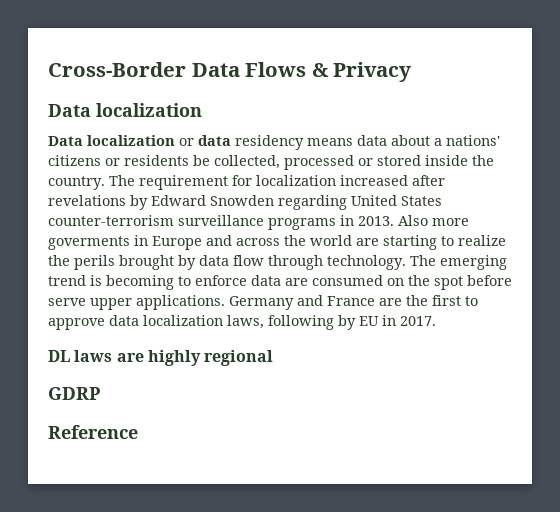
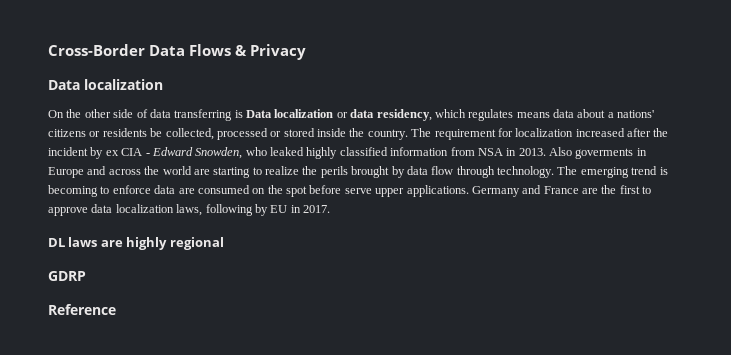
- Data localization or data residency means data about a nations' citizens or residents be collected, processed or stored inside the country.
+ On the other side of data transferring is Data localization or data residency, which regulates means data about a nations' citizens or residents be collected, processed or stored inside the country.
- The requirement for localization increased after revelations by Edward Snowden regarding United States counter-terrorism surveillance programs in 2013.
+ The requirement for localization increased after the incident by ex CIA - Edward Snowden, who leaked highly classified information from NSA in 2013.
- Also more goverments in Europe and across the world are starting to realize the perils brought by data flow through technology.
+ Also goverments in Europe and across the world are starting to realize the perils brought by data flow through technology.

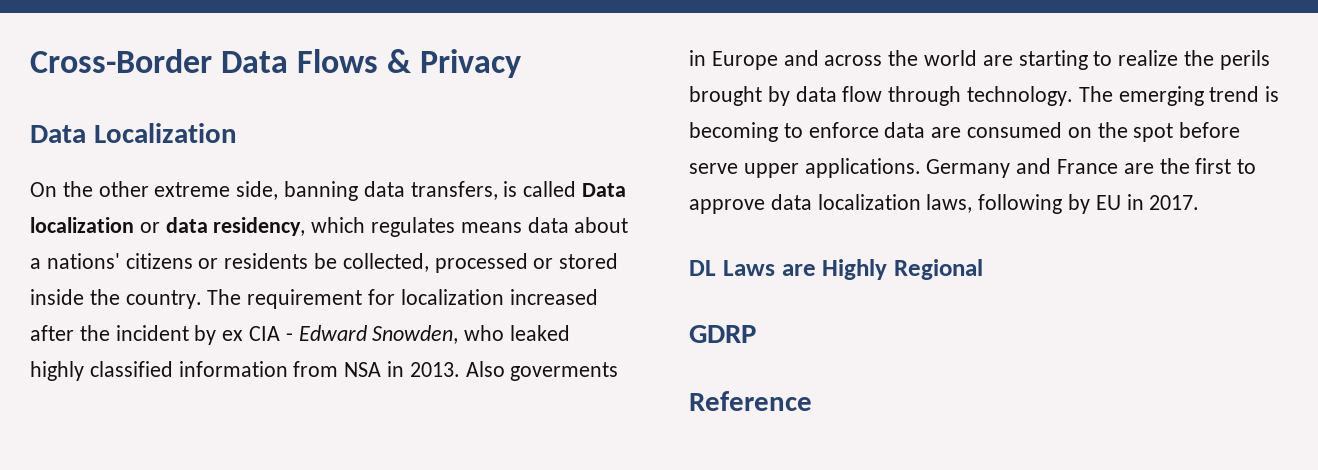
  Cross-Border Data Flows & Privacy
- Data localization
+ Data Localization
- On the other side of data transferring is Data localization or data residency, which regulates means data about a nations' citizens or residents be collected, processed or stored inside the country.
+ On the other extreme side, banning data transfers, is called Data localization or data residency, which regulates means data about a nations' citizens or residents be collected, processed or stored inside the country.
- DL laws are highly regional
+ DL Laws are Highly Regional

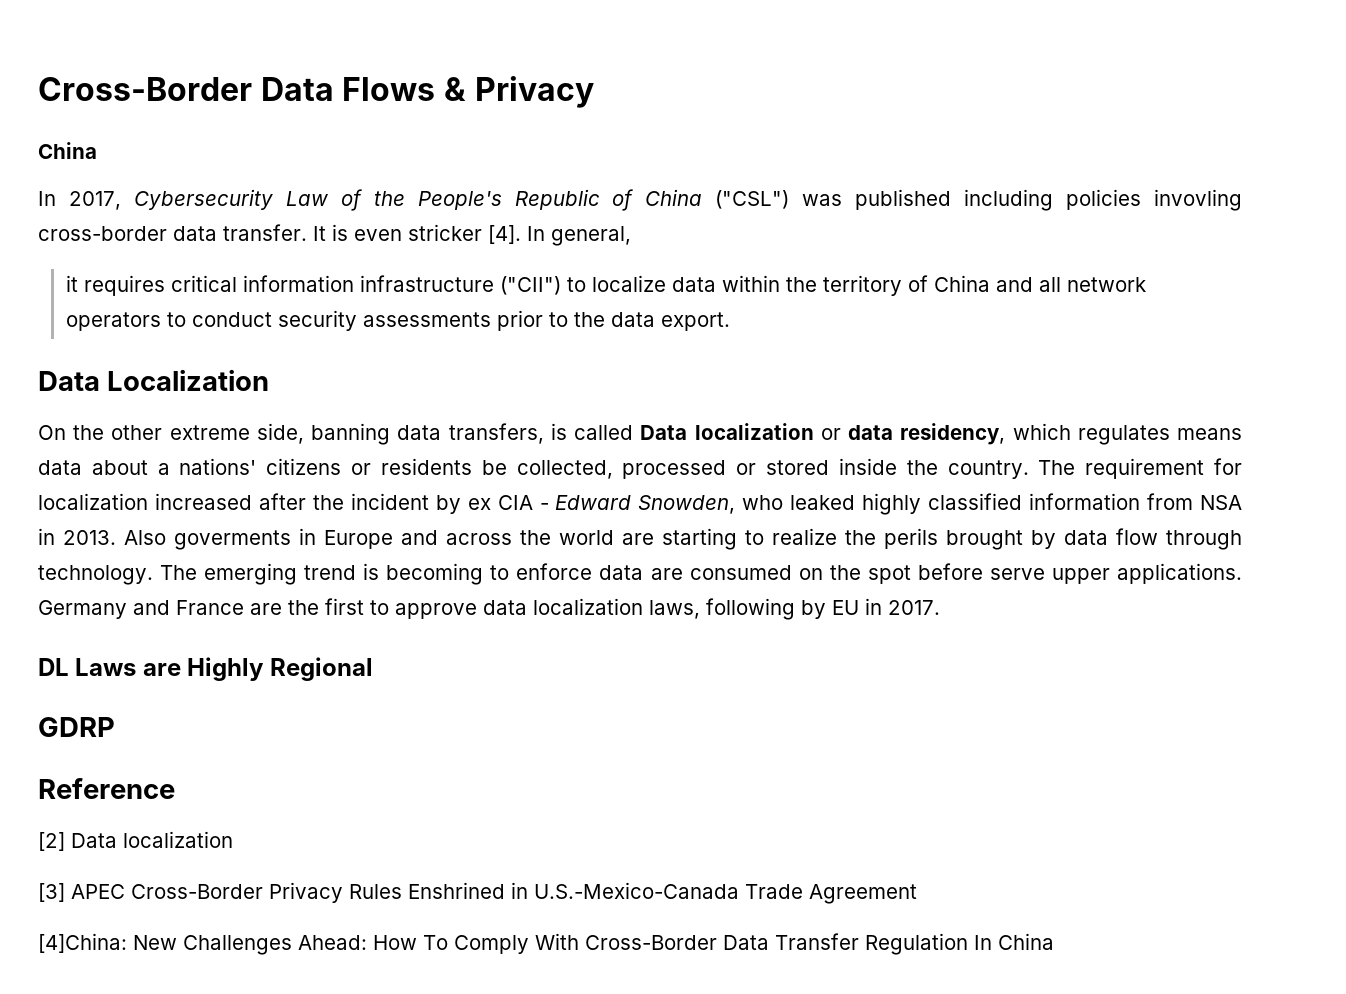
  Cross-Border Data Flows & Privacy
+ China
+ In 2017, Cybersecurity Law of the People's Republic of China ("CSL") was published including policies invovling cross-border data transfer. It is even stricker [4]. In general,
+ it requires critical information infrastructure ("CII") to localize data within the territory of China and all network operators to conduct security assessments prior to the data export.
+ [2] Data localization
+ [3] APEC Cross-Border Privacy Rules Enshrined in U.S.-Mexico-Canada Trade Agreement
+ [4]China: New Challenges Ahead: How To Comply With Cross-Border Data Transfer Regulation In China

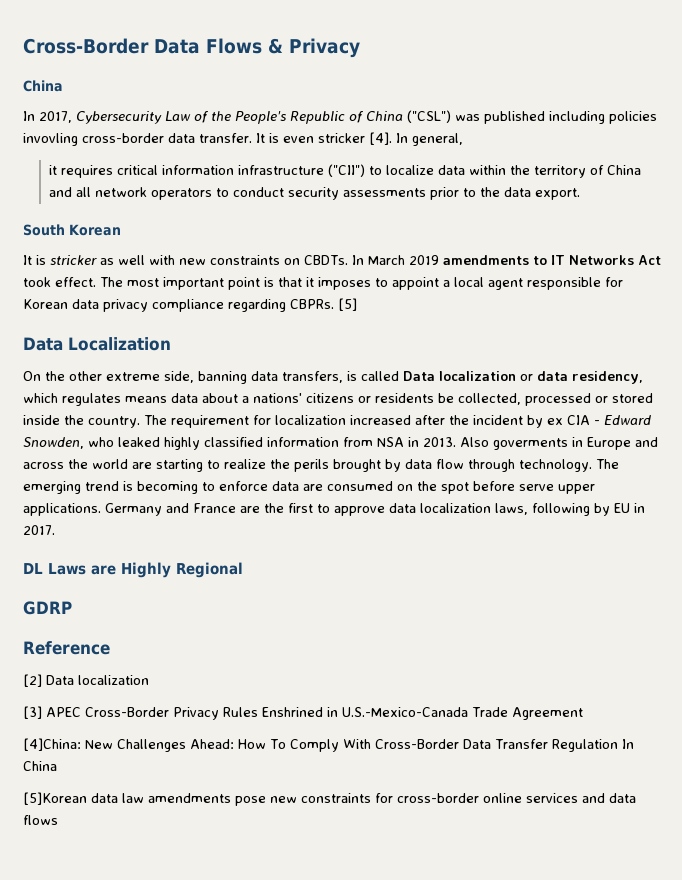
+ South Korean
+ It is stricker as well with new constraints on CBDTs. In March 2019 amendments to IT Networks Act took effect. The most important point is that it imposes to appoint a local agent responsible for Korean data privacy compliance regarding CBPRs. [5]
+ [5]Korean data law amendments pose new constraints for cross-border online services and data flows

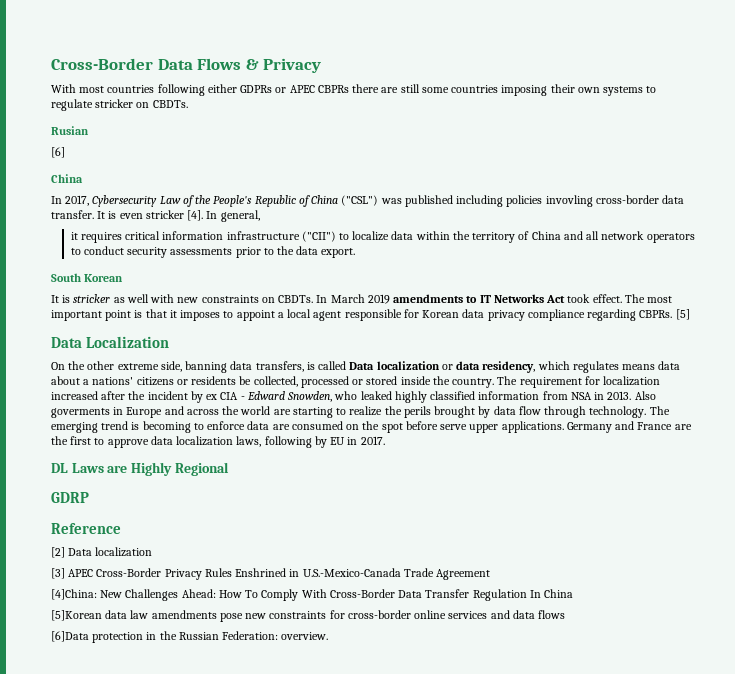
+ With most countries following either GDPRs or APEC CBPRs there are still some countries imposing their own systems to regulate stricker on CBDTs.
+ Rusian
+ [6]
+ [6]Data protection in the Russian Federation: overview.

